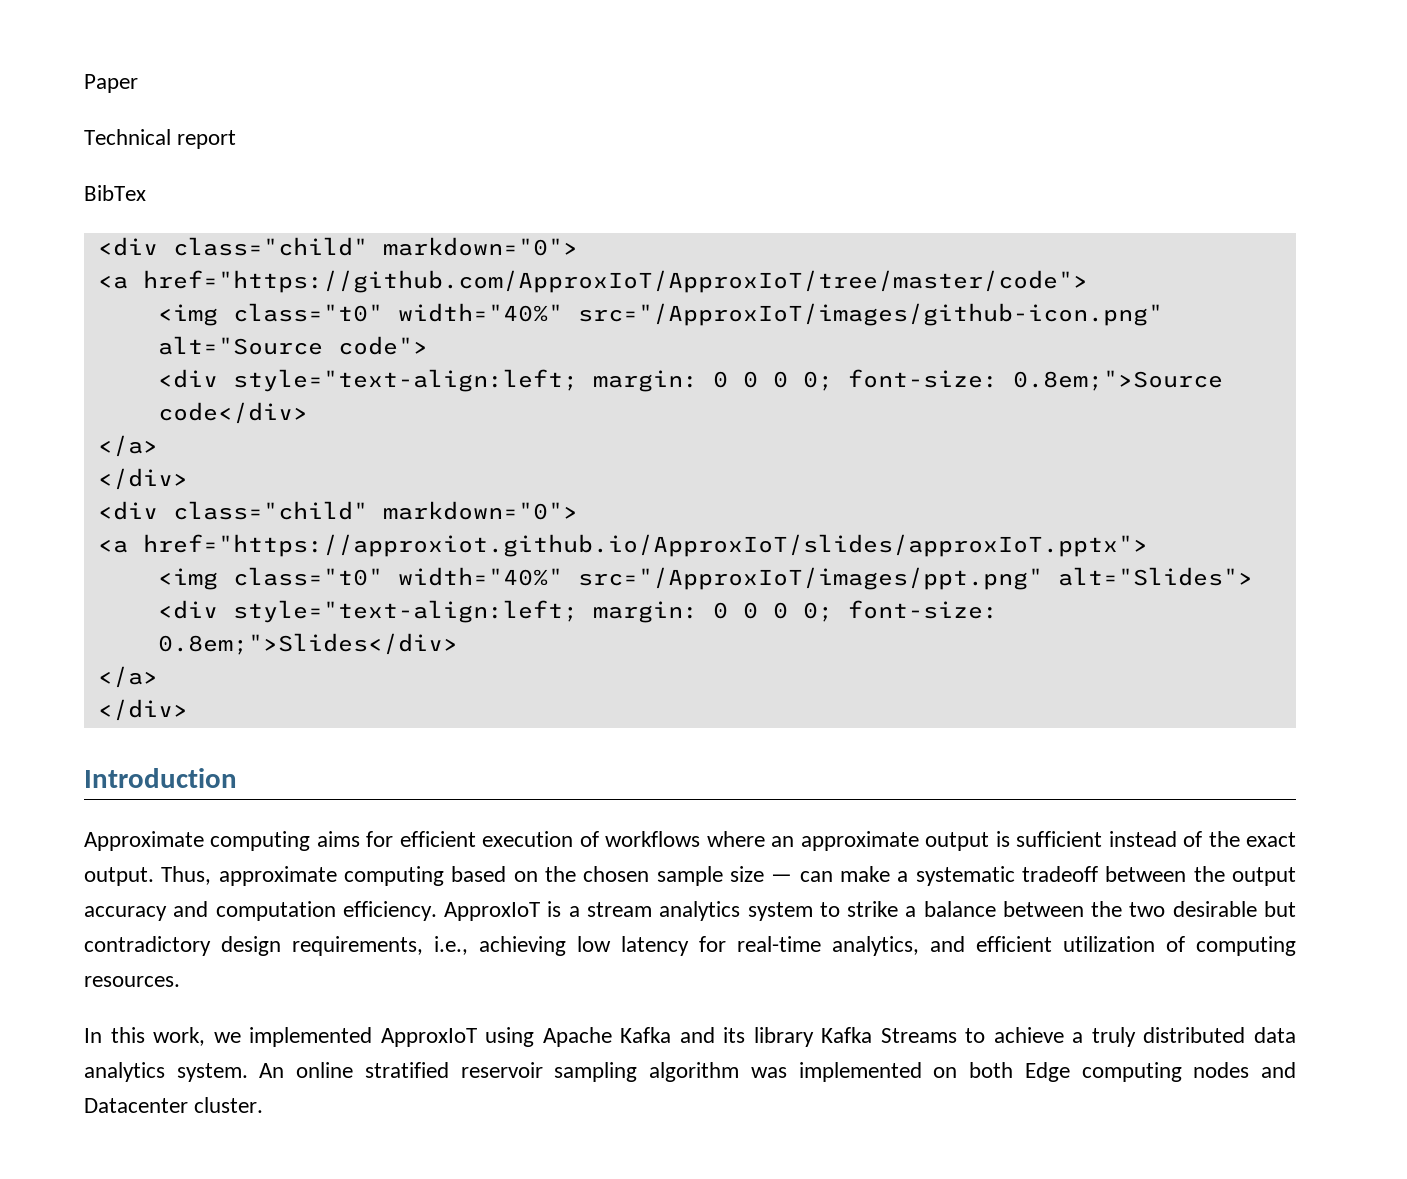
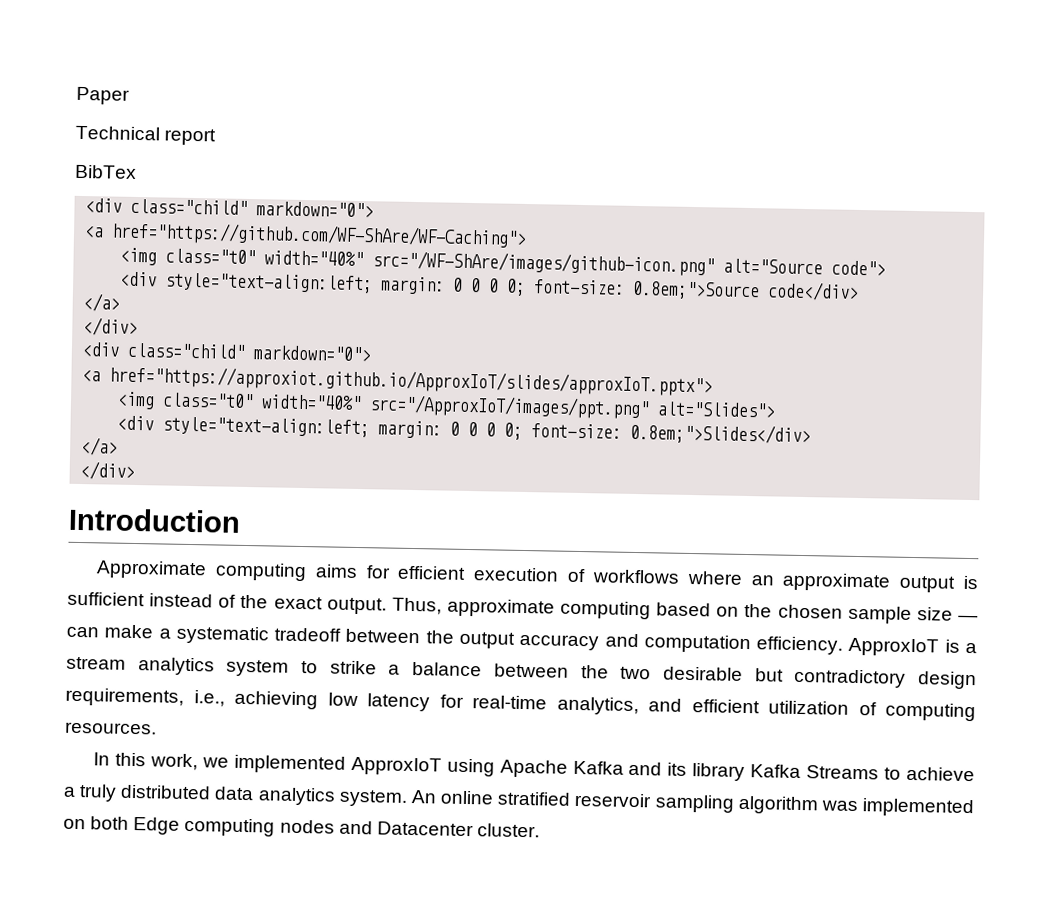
- <a href="https://github.com/ApproxIoT/ApproxIoT/tree/master/code">
- <img class="t0" width="40%" src="/ApproxIoT/images/github-icon.png" alt="Source code">
+ <a href="https://github.com/WF-ShAre/WF-Caching">
+ <img class="t0" width="40%" src="/WF-ShAre/images/github-icon.png" alt="Source code">

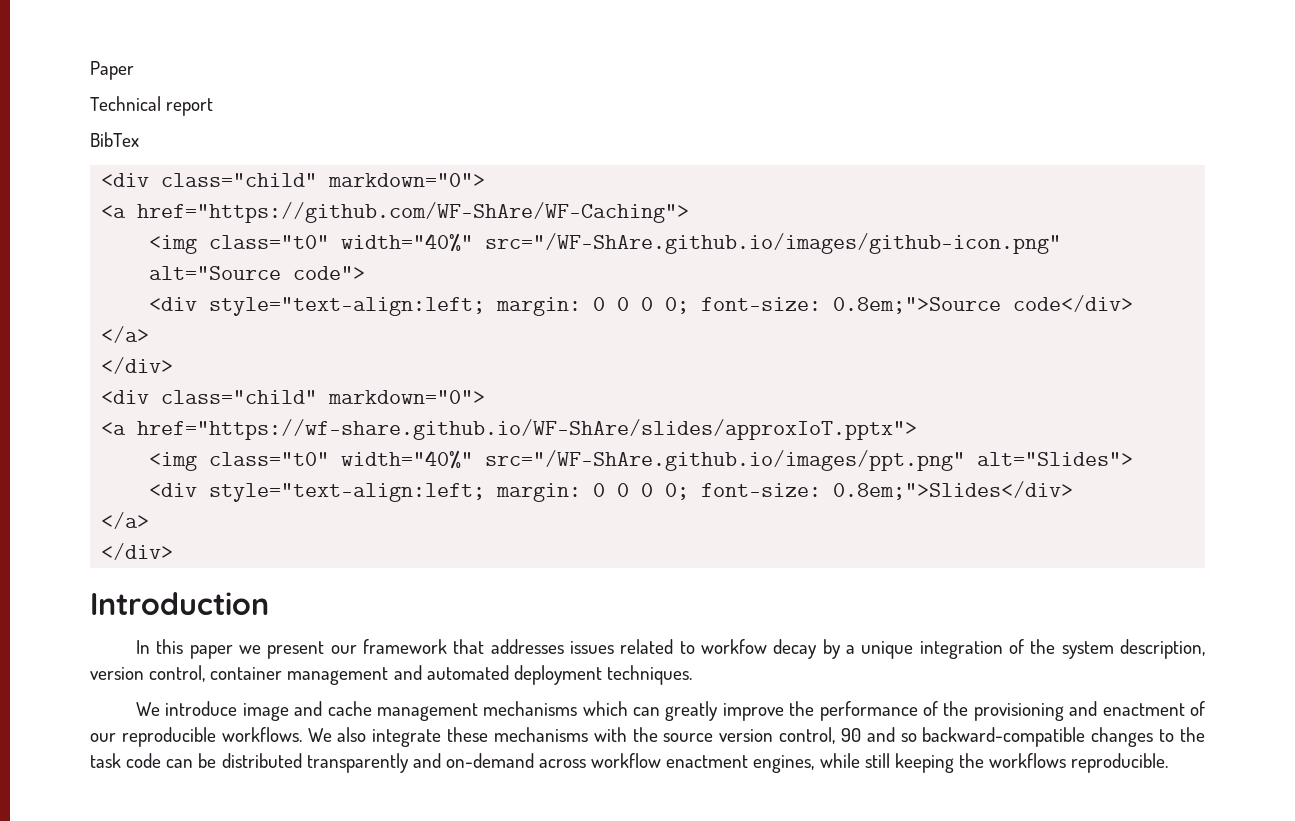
- <img class="t0" width="40%" src="/WF-ShAre/images/github-icon.png" alt="Source code">
+ <img class="t0" width="40%" src="/WF-ShAre.github.io/images/github-icon.png" alt="Source code">
- <a href="https://approxiot.github.io/ApproxIoT/slides/approxIoT.pptx">
- <img class="t0" width="40%" src="/ApproxIoT/images/ppt.png" alt="Slides">
+ <a href="https://wf-share.github.io/WF-ShAre/slides/approxIoT.pptx">
+ <img class="t0" width="40%" src="/WF-ShAre.github.io/images/ppt.png" alt="Slides">
- Approximate computing aims for efficient execution of workflows where an approximate output is sufficient instead of the exact output. Thus, approximate computing based on the chosen sample size — can make a systematic tradeoff between the output accuracy and computation efficiency. ApproxIoT is a stream analytics system to strike a balance between the two desirable but contradictory design requirements, i.e., achieving low latency for real-time analytics, and efficient utilization of computing resources.
- In this work, we implemented ApproxIoT using Apache Kafka and its library Kafka Streams to achieve a truly distributed data analytics system. An online stratified reservoir sampling algorithm was implemented on both Edge computing nodes and Datacenter cluster.
+ In this paper we present our framework that addresses issues related to workfow decay by a unique integration of the system description, version control, container management and automated deployment techniques.
+ We introduce image and cache management mechanisms which can greatly improve the performance of the provisioning and enactment of our reproducible workflows. We also integrate these mechanisms with the source version control, 90 and so backward-compatible changes to the task code can be distributed transparently and on-demand across workflow enactment engines, while still keeping the workflows reproducible.

